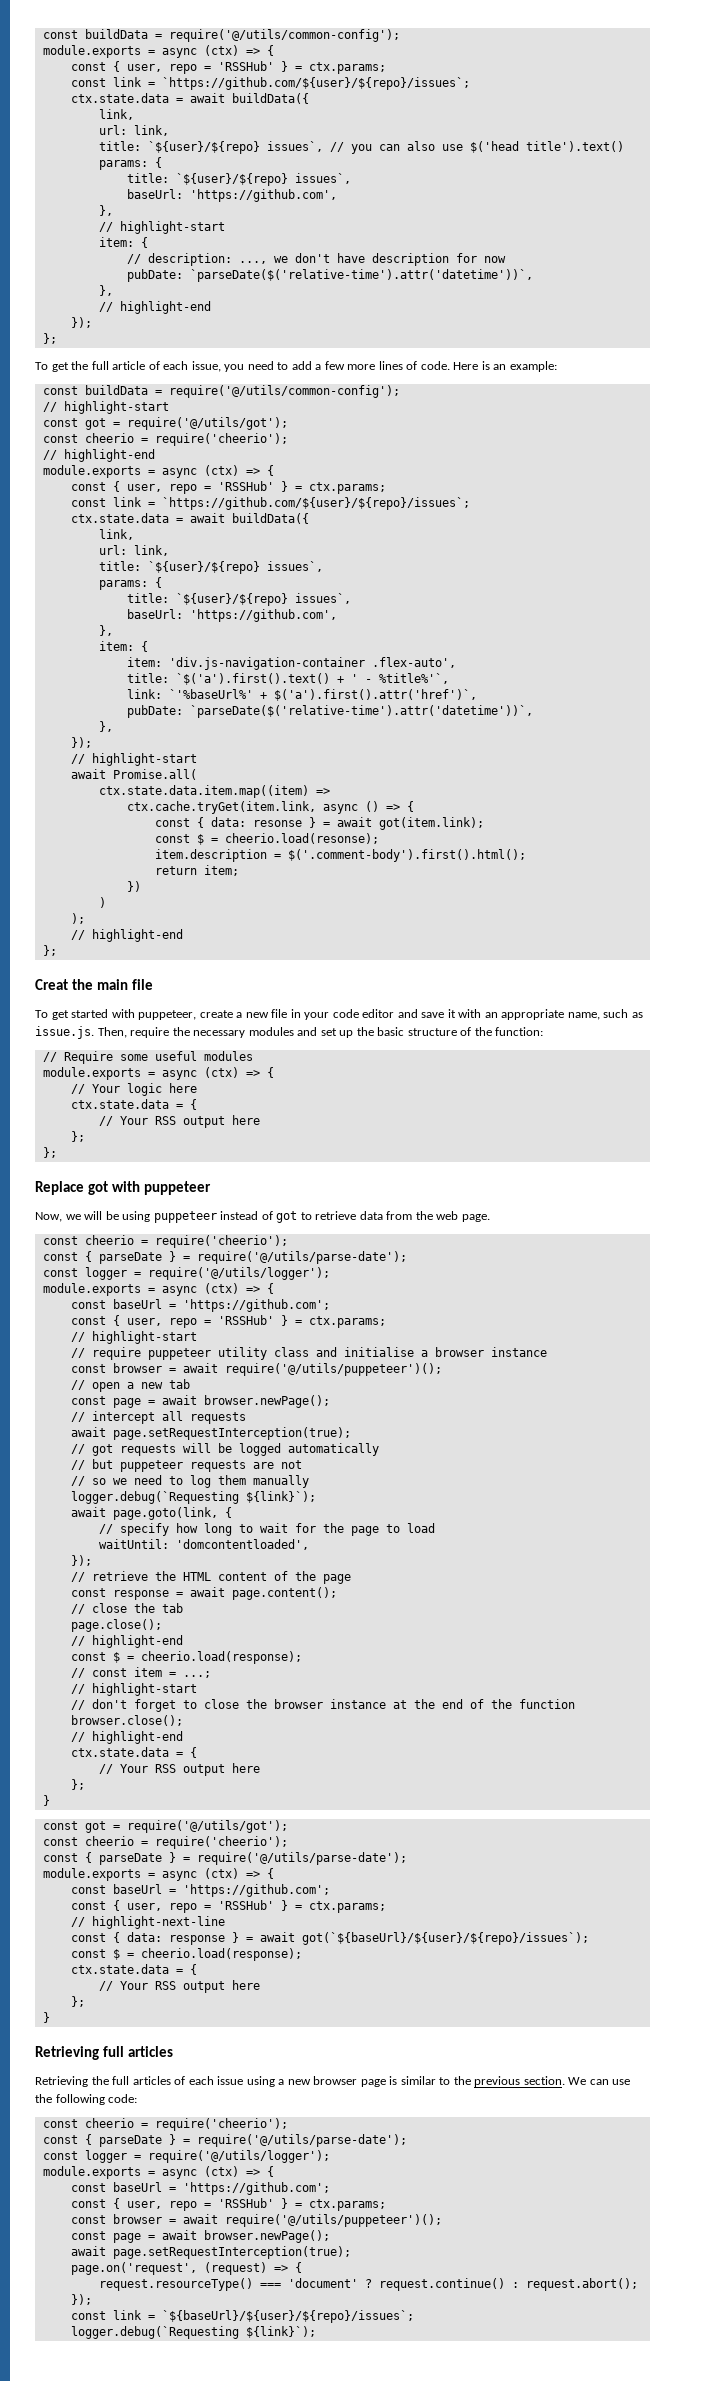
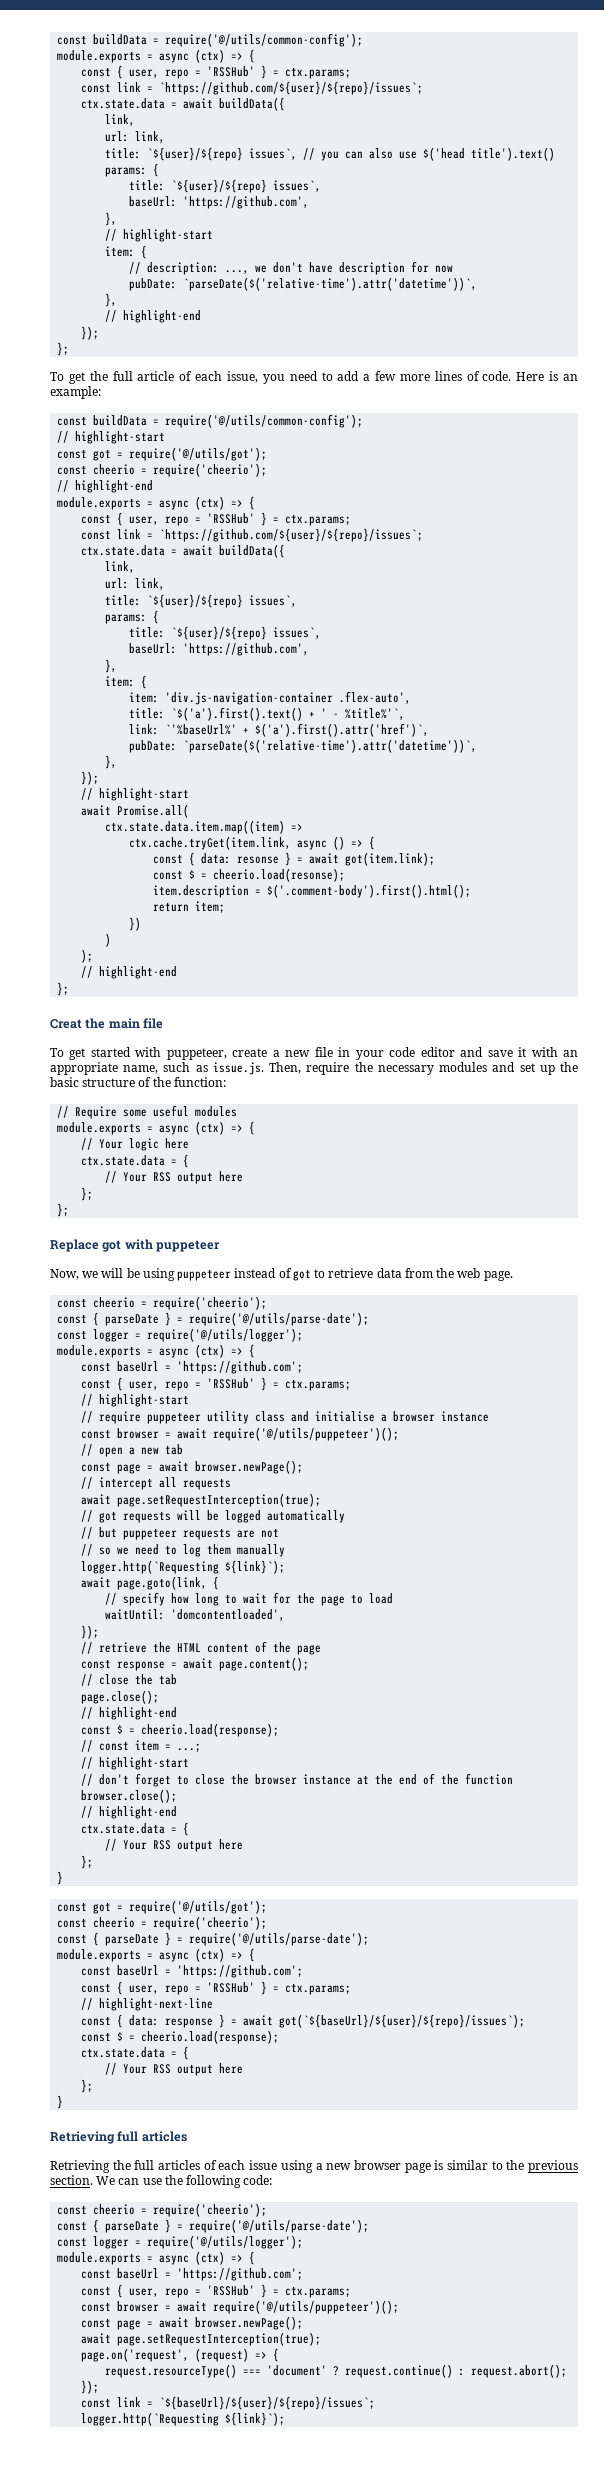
  // so we need to log them manually
- logger.debug(`Requesting ${link}`);
+ logger.http(`Requesting ${link}`);
  const link = `${baseUrl}/${user}/${repo}/issues`;
- logger.debug(`Requesting ${link}`);
+ logger.http(`Requesting ${link}`);

